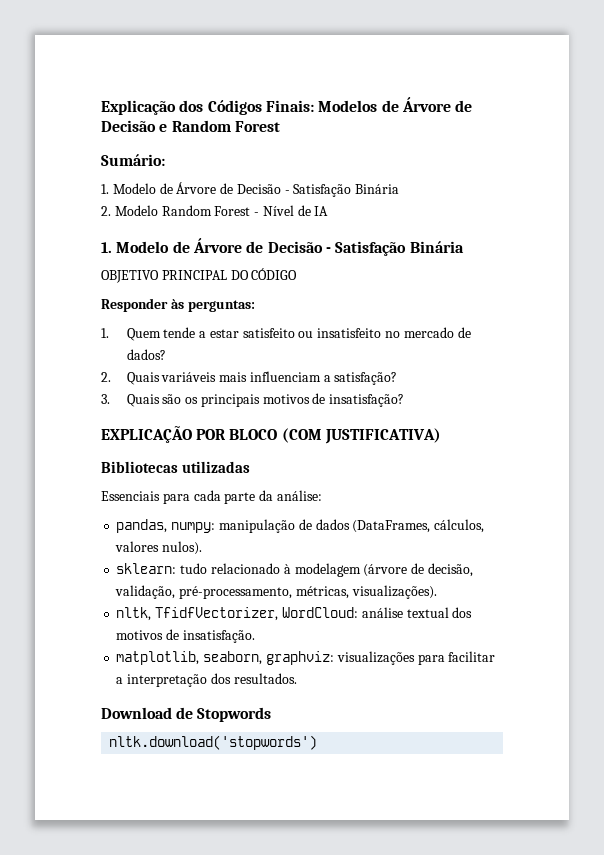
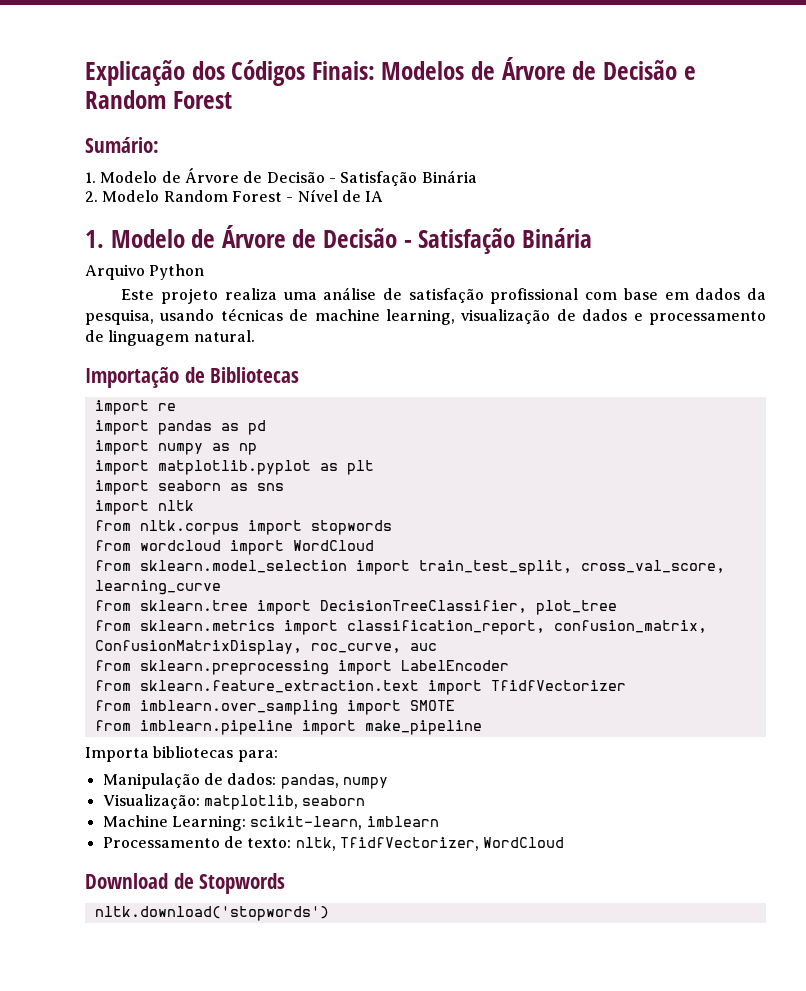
- OBJETIVO PRINCIPAL DO CÓDIGO
- Responder às perguntas:
- 1. Quem tende a estar satisfeito ou insatisfeito no mercado de dados?
- 2. Quais variáveis mais influenciam a satisfação?
- 3. Quais são os principais motivos de insatisfação?
- EXPLICAÇÃO POR BLOCO (COM JUSTIFICATIVA)
- Bibliotecas utilizadas
- Essenciais para cada parte da análise:
- pandas, numpy: manipulação de dados (DataFrames, cálculos, valores nulos).
- sklearn: tudo relacionado à modelagem (árvore de decisão, validação, pré-processamento, métricas, visualizações).
- nltk, TfidfVectorizer, WordCloud: análise textual dos motivos de insatisfação.
- matplotlib, seaborn, graphviz: visualizações para facilitar a interpretação dos resultados.
+ Arquivo Python
+ Este projeto realiza uma análise de satisfação profissional com base em dados da pesquisa, usando técnicas de machine learning, visualização de dados e processamento de linguagem natural.
+ Importação de Bibliotecas
+ import re
+ import pandas as pd
+ import numpy as np
+ import matplotlib.pyplot as plt
+ import seaborn as sns
+ import nltk
+ from nltk.corpus import stopwords
+ from wordcloud import WordCloud
+ from sklearn.model_selection import train_test_split, cross_val_score, learning_curve
+ from sklearn.tree import DecisionTreeClassifier, plot_tree
+ from sklearn.metrics import classification_report, confusion_matrix, ConfusionMatrixDisplay, roc_curve, auc
+ from sklearn.preprocessing import LabelEncoder
+ from sklearn.feature_extraction.text import TfidfVectorizer
+ from imblearn.over_sampling import SMOTE
+ from imblearn.pipeline import make_pipeline
+ Importa bibliotecas para:
+ Manipulação de dados: pandas, numpy
+ Visualização: matplotlib, seaborn
+ Machine Learning: scikit-learn, imblearn
+ Processamento de texto: nltk, TfidfVectorizer, WordCloud

